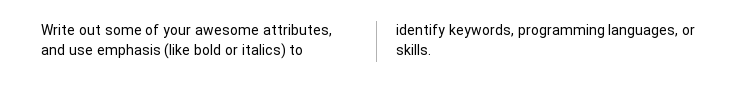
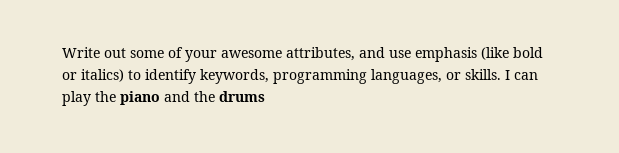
+ I can play the piano and the drums

